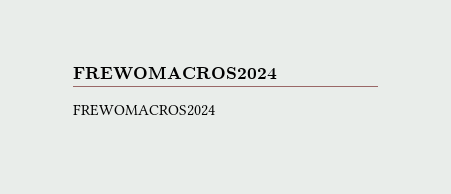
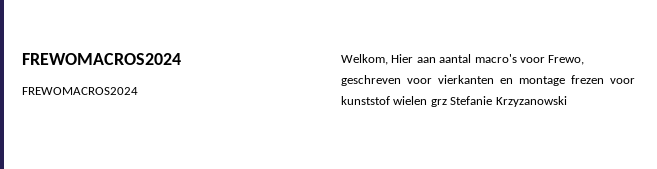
+ Welkom, Hier aan aantal macro's voor Frewo, geschreven voor vierkanten en montage frezen voor kunststof wielen grz Stefanie Krzyzanowski

